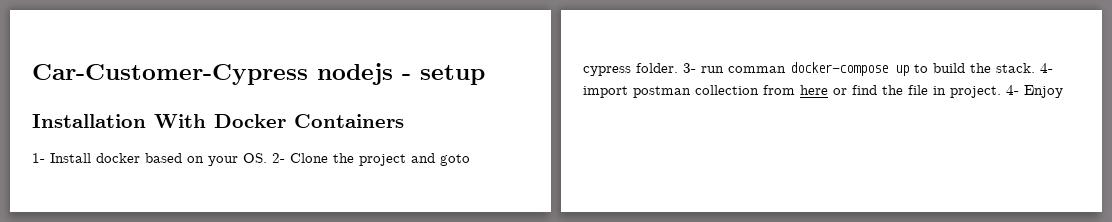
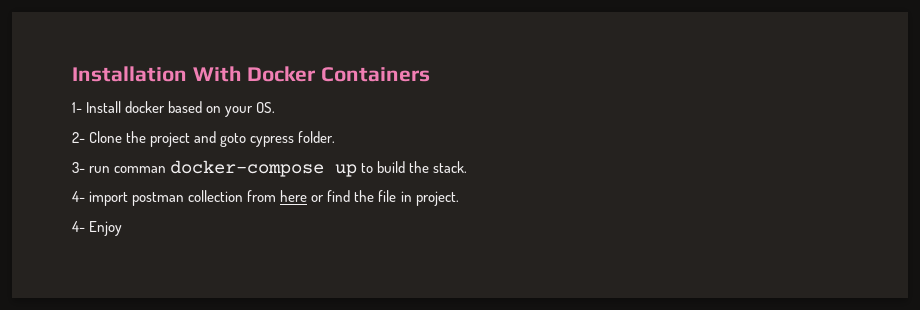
- Car-Customer-Cypress nodejs - setup
- 1- Install docker based on your OS. 2- Clone the project and goto cypress folder. 3- run comman docker-compose up to build the stack. 4- import postman collection from here or find the file in project. 4- Enjoy
+ 1- Install docker based on your OS.
+ 2- Clone the project and goto cypress folder.
+ 3- run comman docker-compose up to build the stack.
+ 4- import postman collection from here or find the file in project.
+ 4- Enjoy

